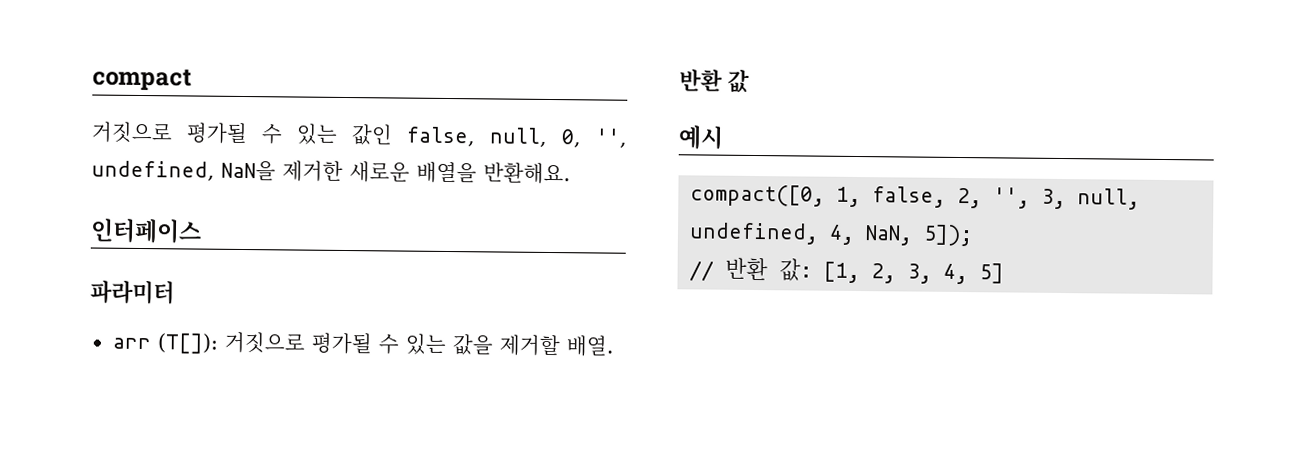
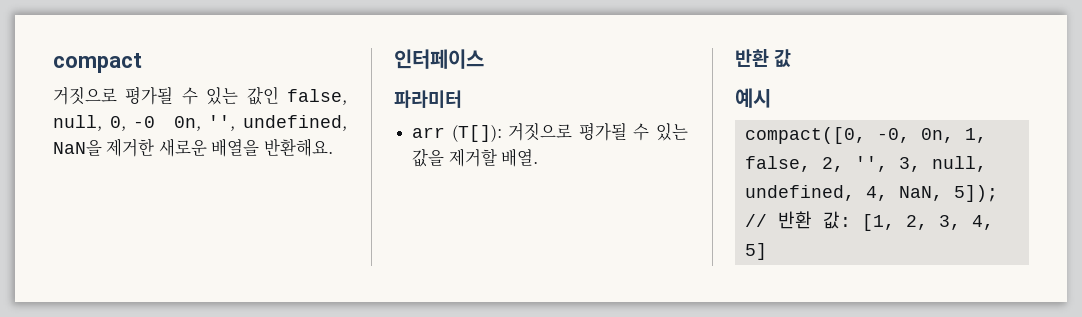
- 거짓으로 평가될 수 있는 값인 false, null, 0, '', undefined, NaN을 제거한 새로운 배열을 반환해요.
+ 거짓으로 평가될 수 있는 값인 false, null, 0, -0 0n, '', undefined, NaN을 제거한 새로운 배열을 반환해요.
- compact([0, 1, false, 2, '', 3, null, undefined, 4, NaN, 5]);
+ compact([0, -0, 0n, 1, false, 2, '', 3, null, undefined, 4, NaN, 5]);

